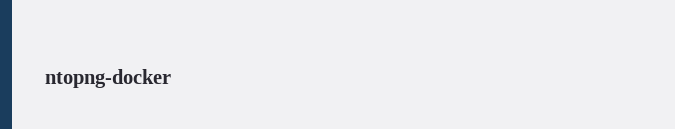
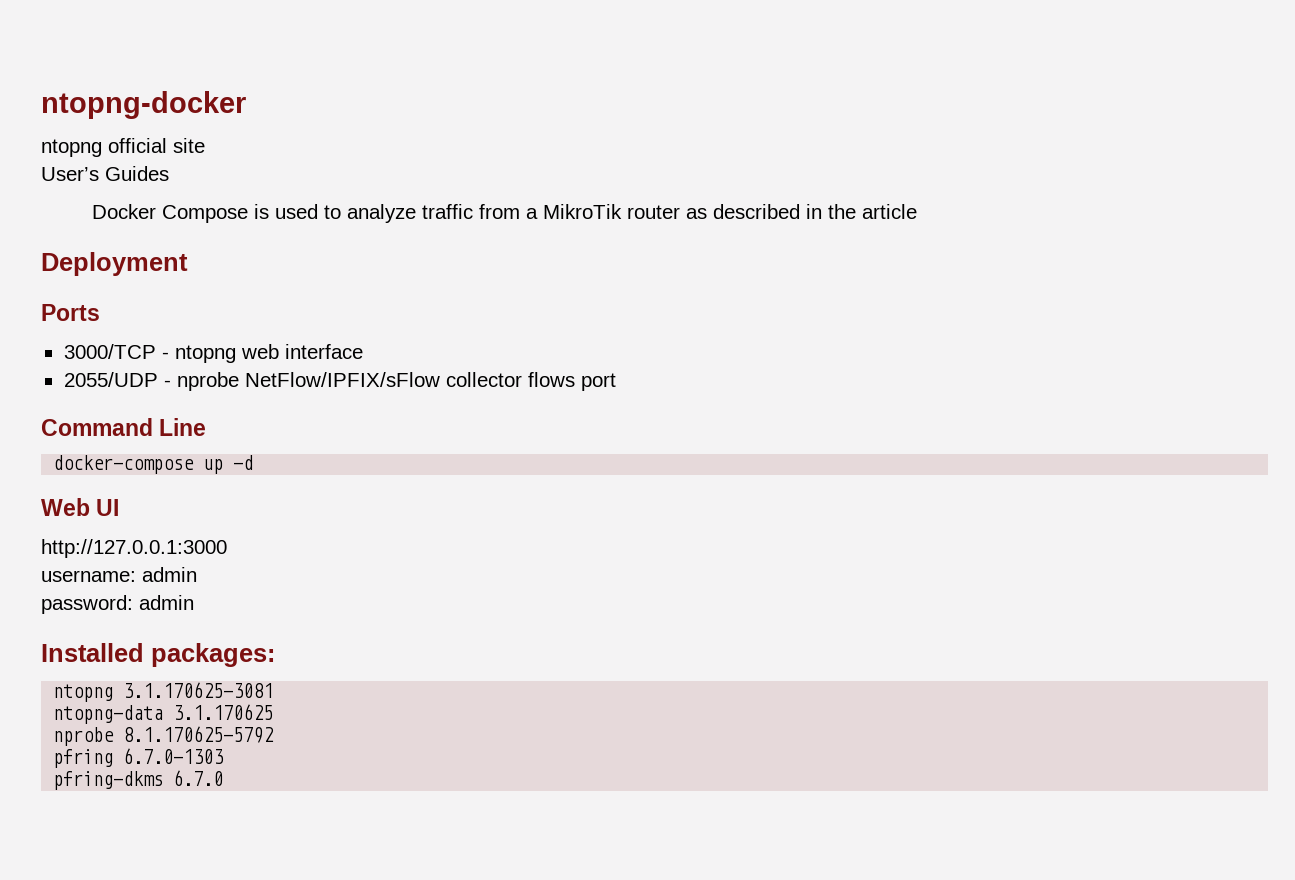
+ ntopng official site
+ User’s Guides
+ Docker Compose is used to analyze traffic from a MikroTik router as described in the article
+ Deployment
+ Ports
+ 3000/TCP - ntopng web interface
+ 2055/UDP - nprobe NetFlow/IPFIX/sFlow collector flows port
+ Command Line
+ docker-compose up -d
+ Web UI
+ http://127.0.0.1:3000
+ username: admin
+ password: admin
+ Installed packages:
+ ntopng 3.1.170625-3081
+ ntopng-data 3.1.170625
+ nprobe 8.1.170625-5792
+ pfring 6.7.0-1303
+ pfring-dkms 6.7.0

